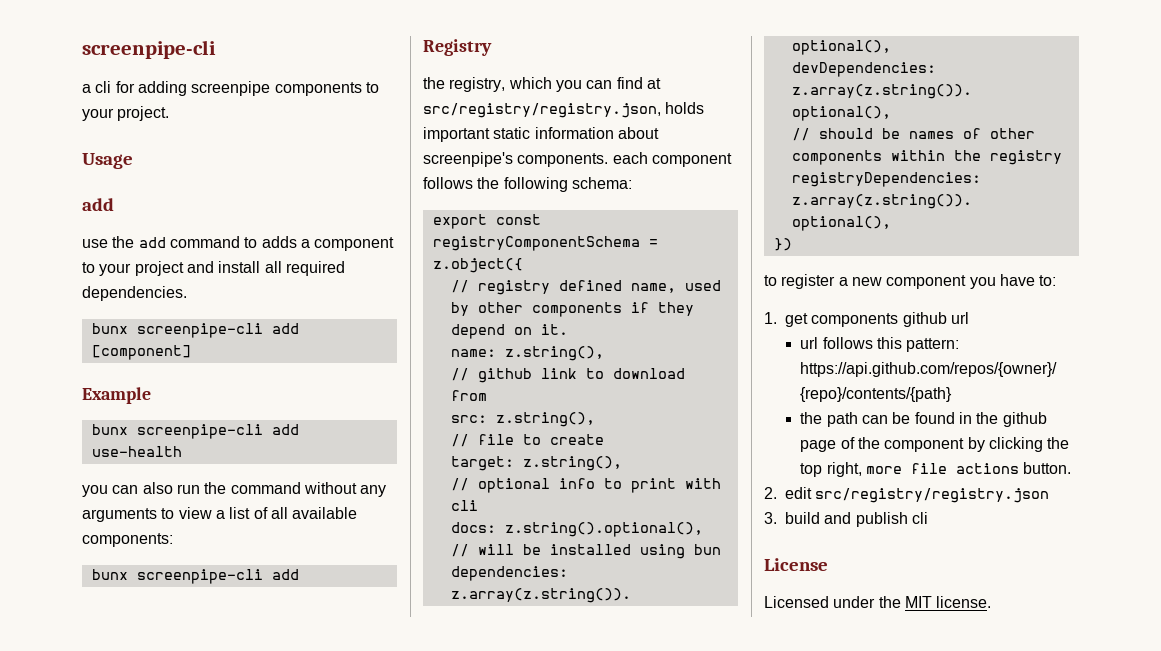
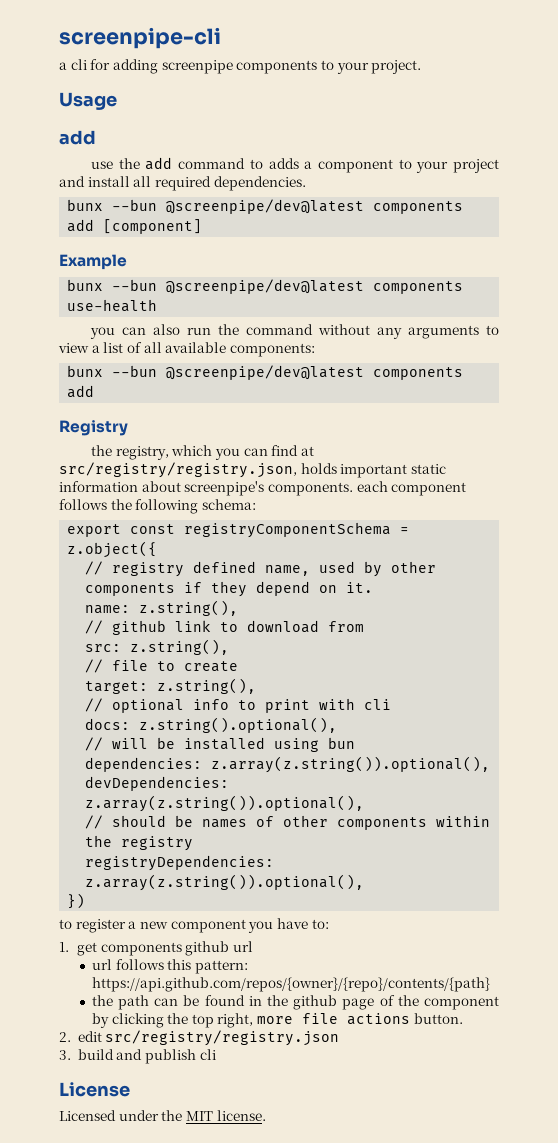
- bunx screenpipe-cli add [component]
+ bunx --bun @screenpipe/dev@latest components add [component]
- bunx screenpipe-cli add use-health
+ bunx --bun @screenpipe/dev@latest components use-health
  you can also run the command without any arguments to view a list of all available components:
- bunx screenpipe-cli add
+ bunx --bun @screenpipe/dev@latest components add

